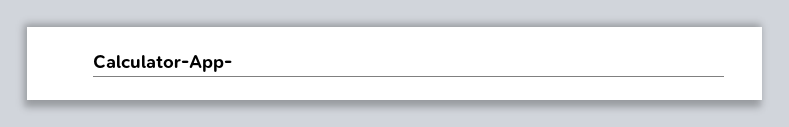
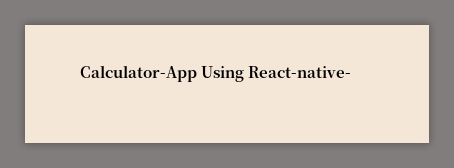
- Calculator-App-
+ Calculator-App Using React-native-

